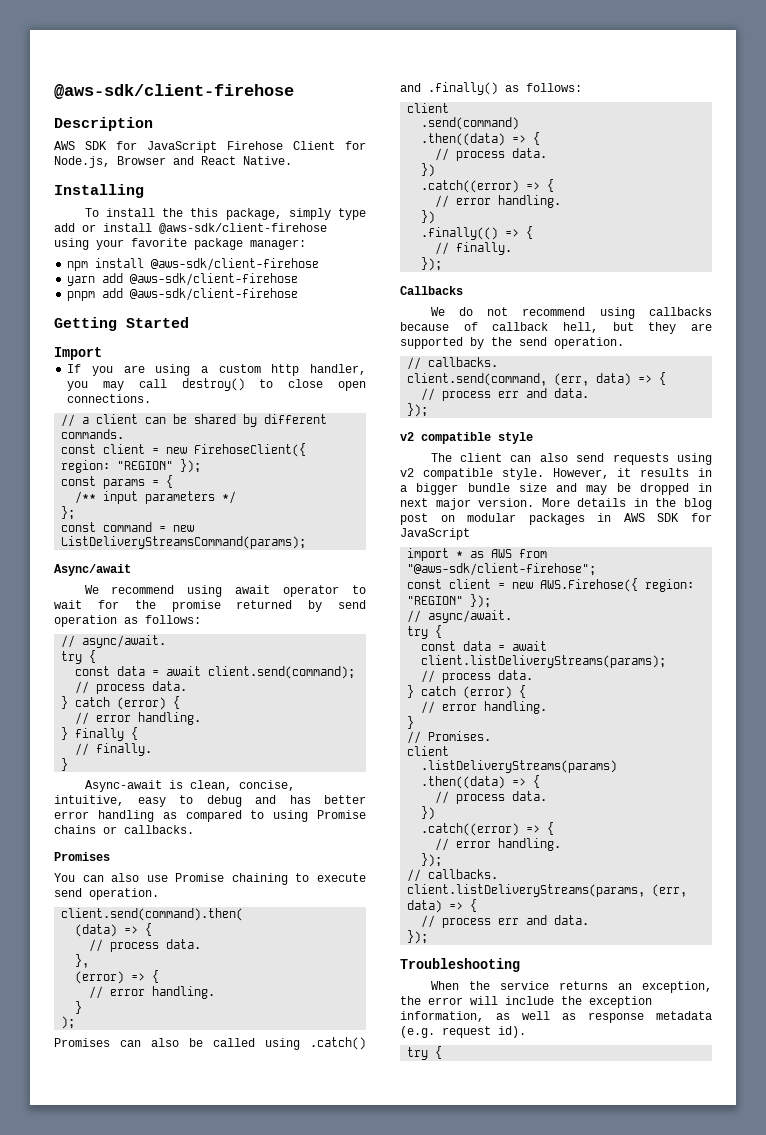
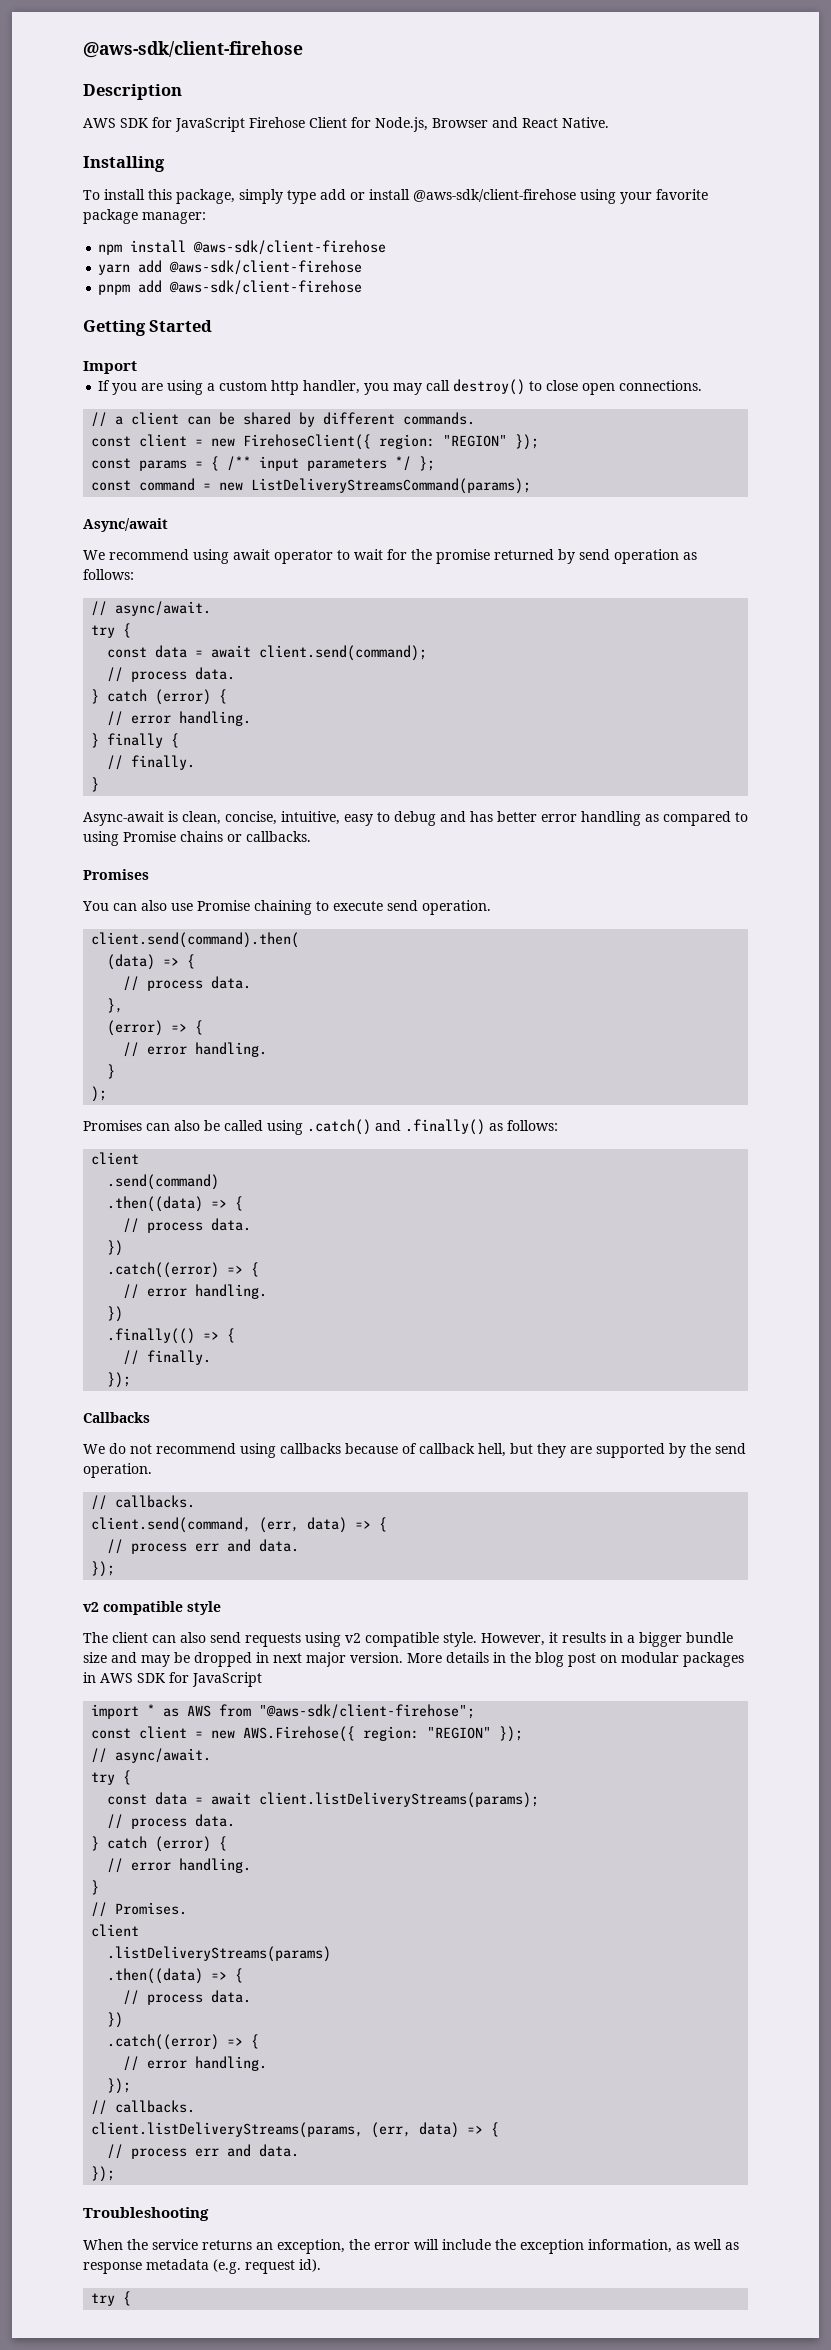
- To install the this package, simply type add or install @aws-sdk/client-firehose using your favorite package manager:
+ To install this package, simply type add or install @aws-sdk/client-firehose using your favorite package manager:
- const params = {
- /** input parameters */
- };
+ const params = { /** input parameters */ };

